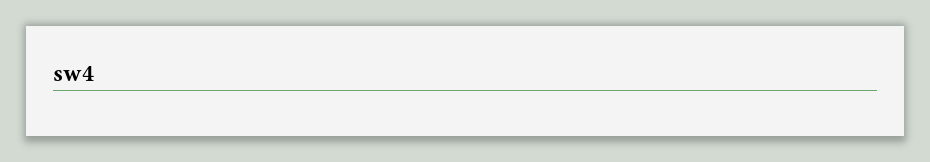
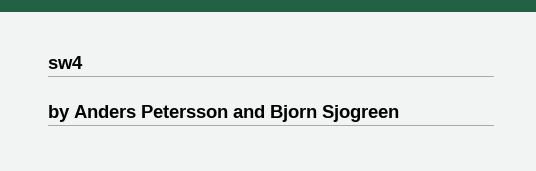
+ by Anders Petersson and Bjorn Sjogreen

